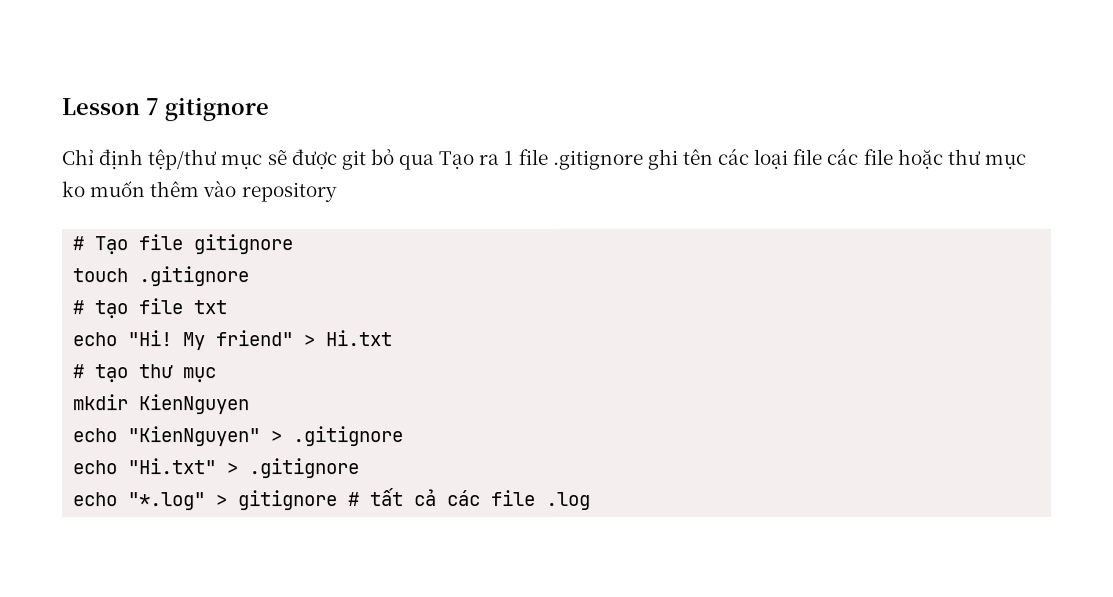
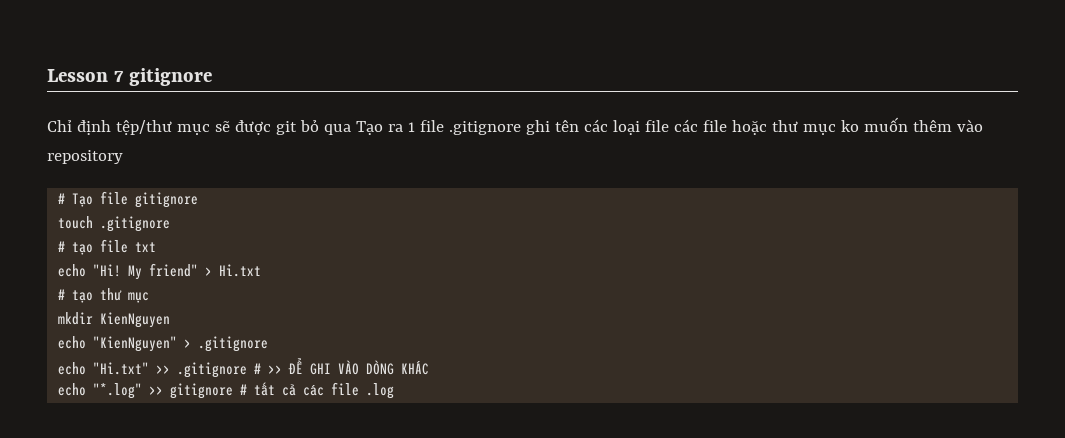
- echo "Hi.txt" > .gitignore
+ echo "Hi.txt" >> .gitignore # >> ĐỂ GHI VÀO DÒNG KHÁC
- echo "*.log" > gitignore # tất cả các file .log
+ echo "*.log" >> gitignore # tất cả các file .log

